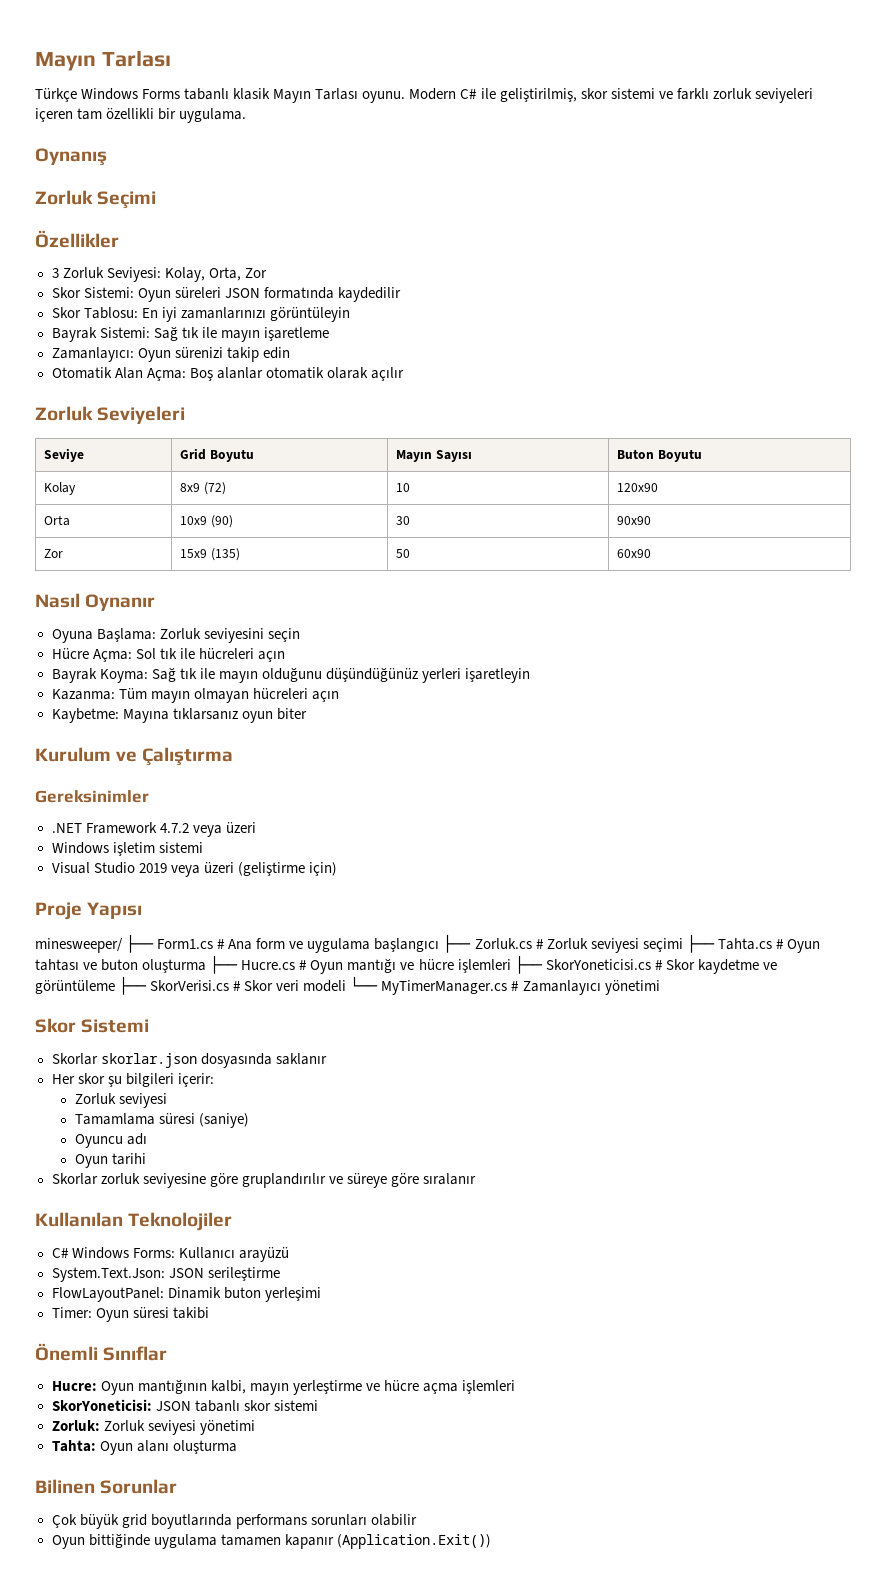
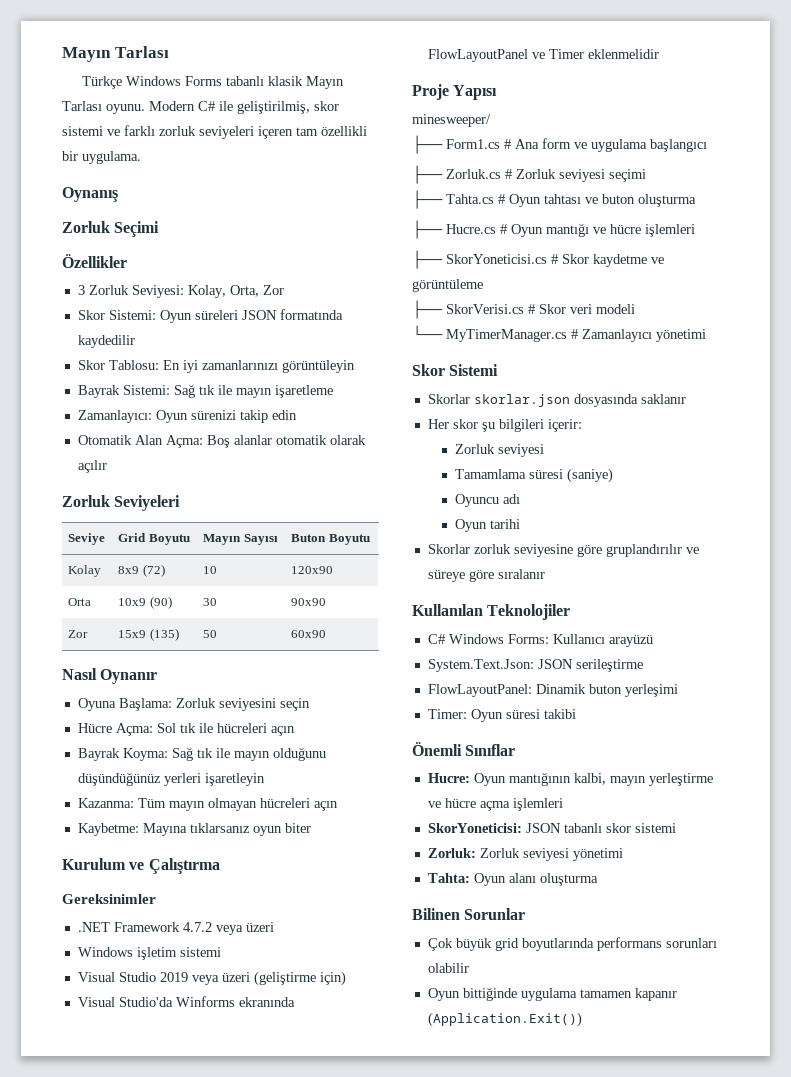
+ Visual Studio'da Winforms ekranında FlowLayoutPanel ve Timer eklenmelidir
- minesweeper/ ├── Form1.cs # Ana form ve uygulama başlangıcı ├── Zorluk.cs # Zorluk seviyesi seçimi ├── Tahta.cs # Oyun tahtası ve buton oluşturma ├── Hucre.cs # Oyun mantığı ve hücre işlemleri ├── SkorYoneticisi.cs # Skor kaydetme ve görüntüleme ├── SkorVerisi.cs # Skor veri modeli └── MyTimerManager.cs # Zamanlayıcı yönetimi
+ minesweeper/
+ ├── Form1.cs # Ana form ve uygulama başlangıcı
+ ├── Zorluk.cs # Zorluk seviyesi seçimi
+ ├── Tahta.cs # Oyun tahtası ve buton oluşturma
+ ├── Hucre.cs # Oyun mantığı ve hücre işlemleri
+ ├── SkorYoneticisi.cs # Skor kaydetme ve görüntüleme
+ ├── SkorVerisi.cs # Skor veri modeli
+ └── MyTimerManager.cs # Zamanlayıcı yönetimi

